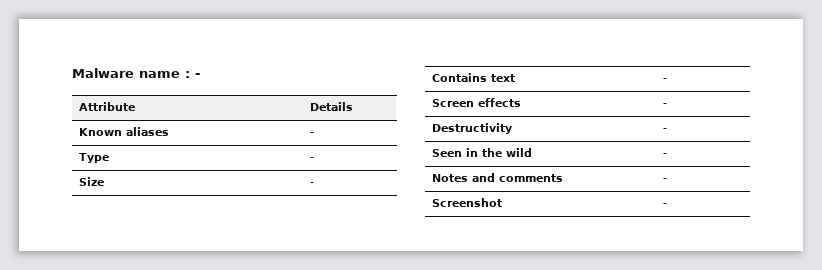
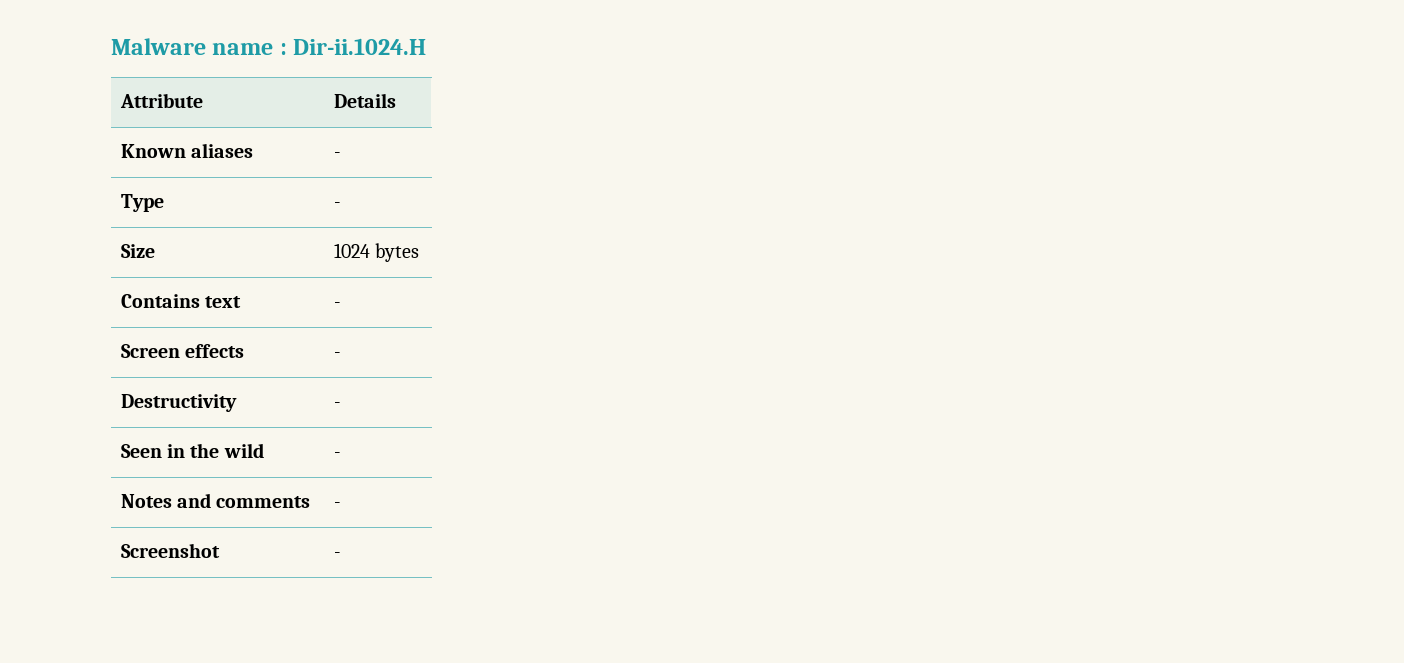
- Malware name : -
+ Malware name : Dir-ii.1024.H
- Size | -
+ Size | 1024 bytes

